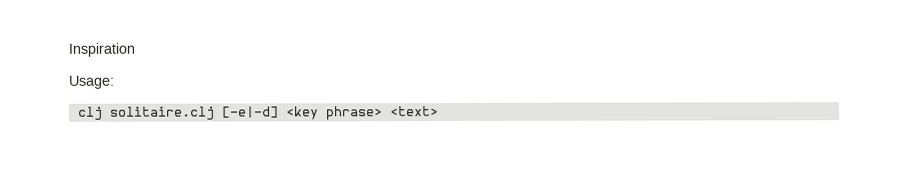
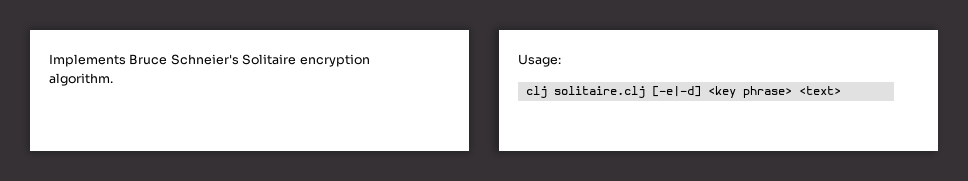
- Inspiration
+ Implements Bruce Schneier's Solitaire encryption algorithm.

